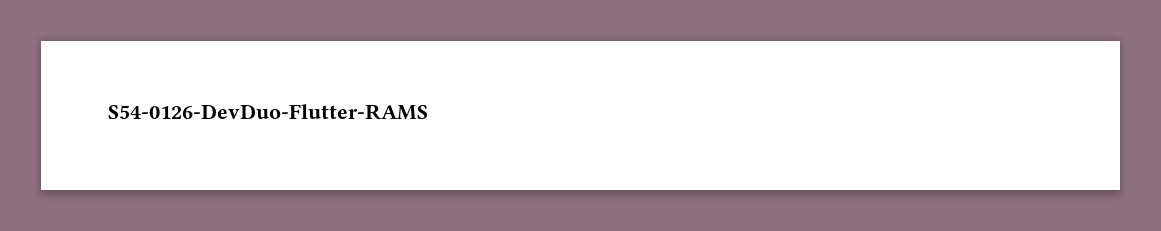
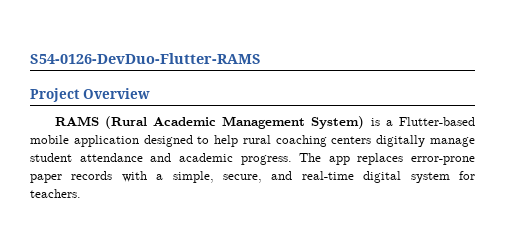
+ Project Overview
+ RAMS (Rural Academic Management System) is a Flutter-based mobile application designed to help rural coaching centers digitally manage student attendance and academic progress. The app replaces error-prone paper records with a simple, secure, and real-time digital system for teachers.

